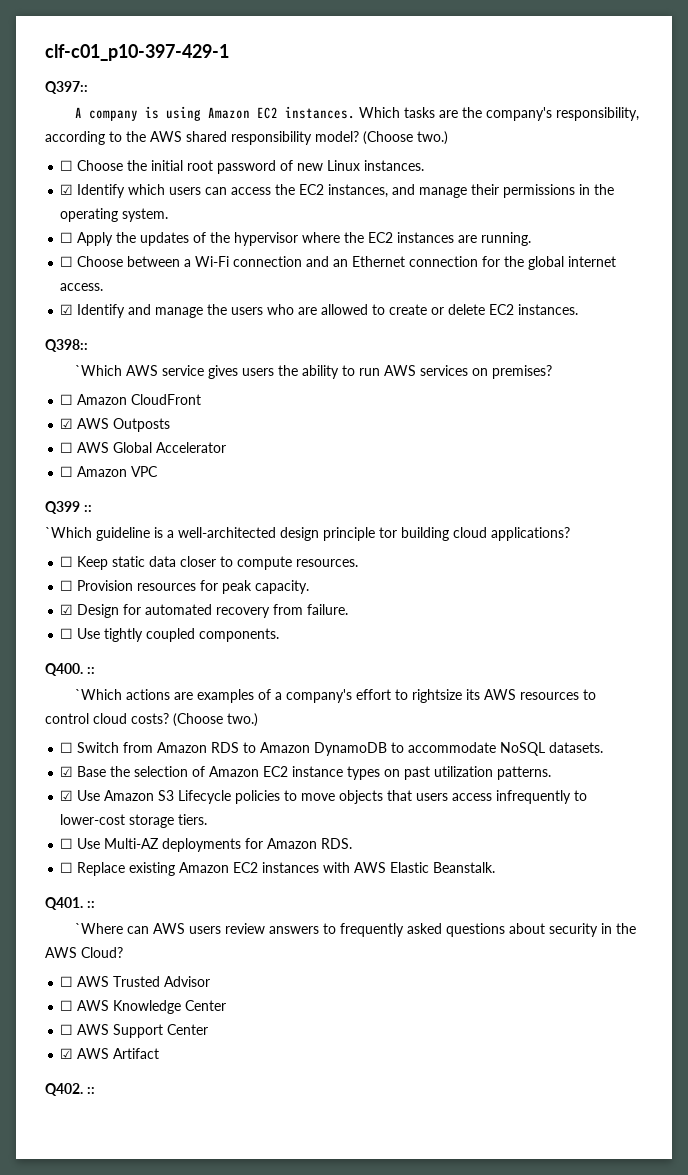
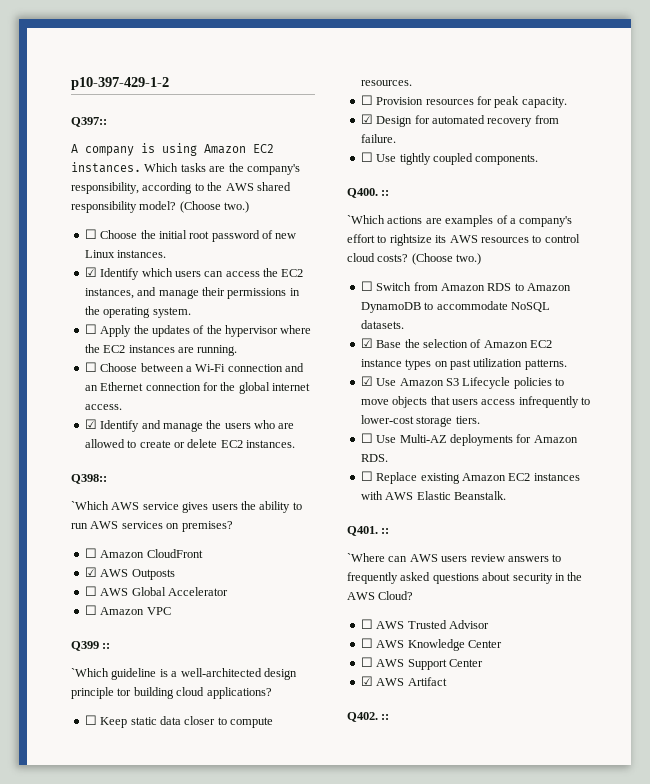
- clf-c01_p10-397-429-1
+ p10-397-429-1-2

